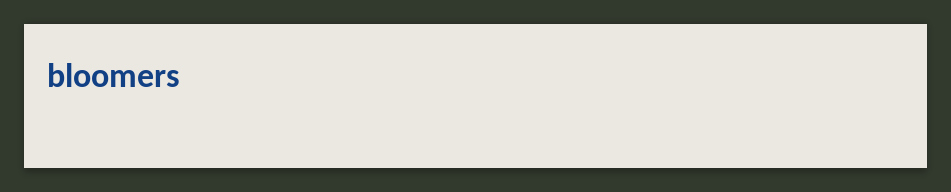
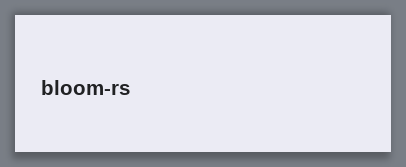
- bloomers
+ bloom-rs

